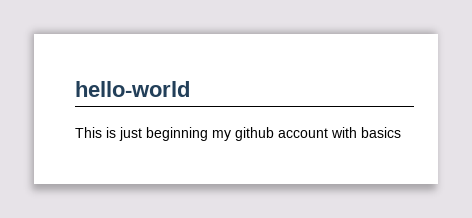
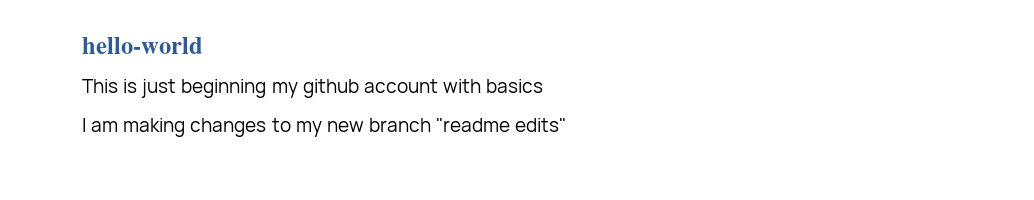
+ I am making changes to my new branch "readme edits"

